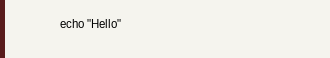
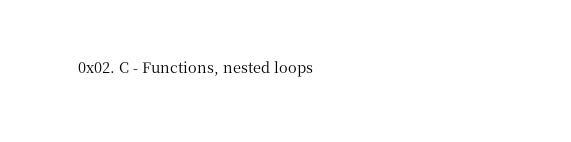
- echo "Hello"
+ 0x02. C - Functions, nested loops

